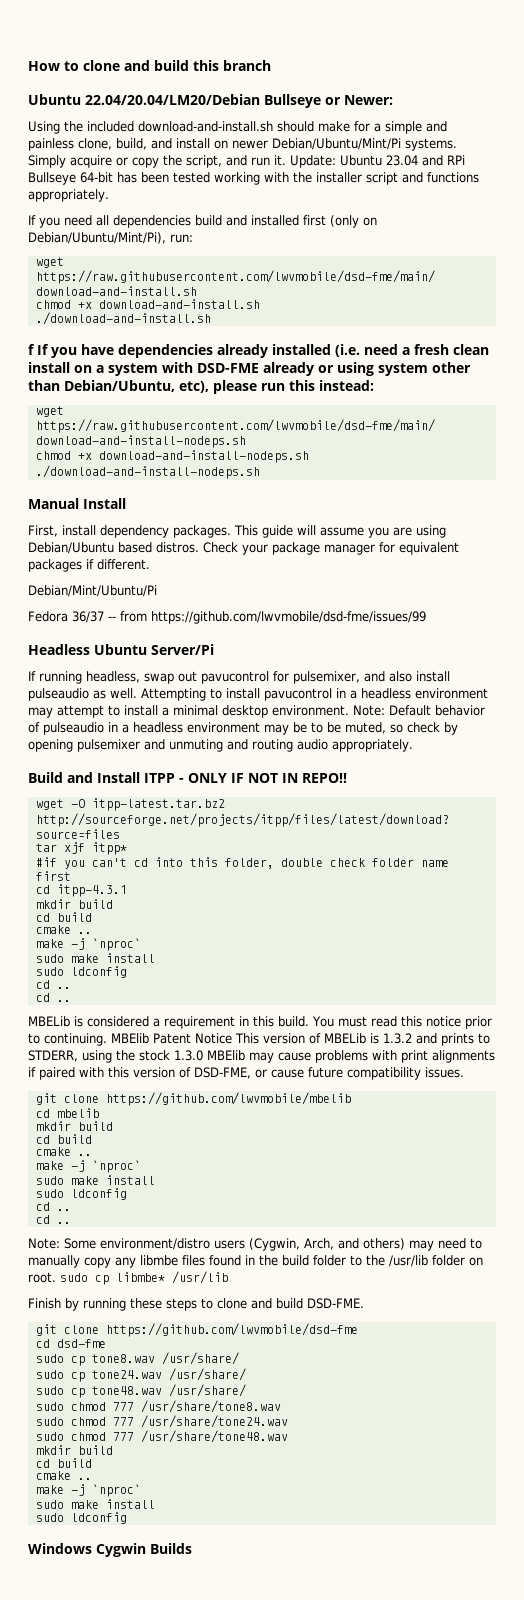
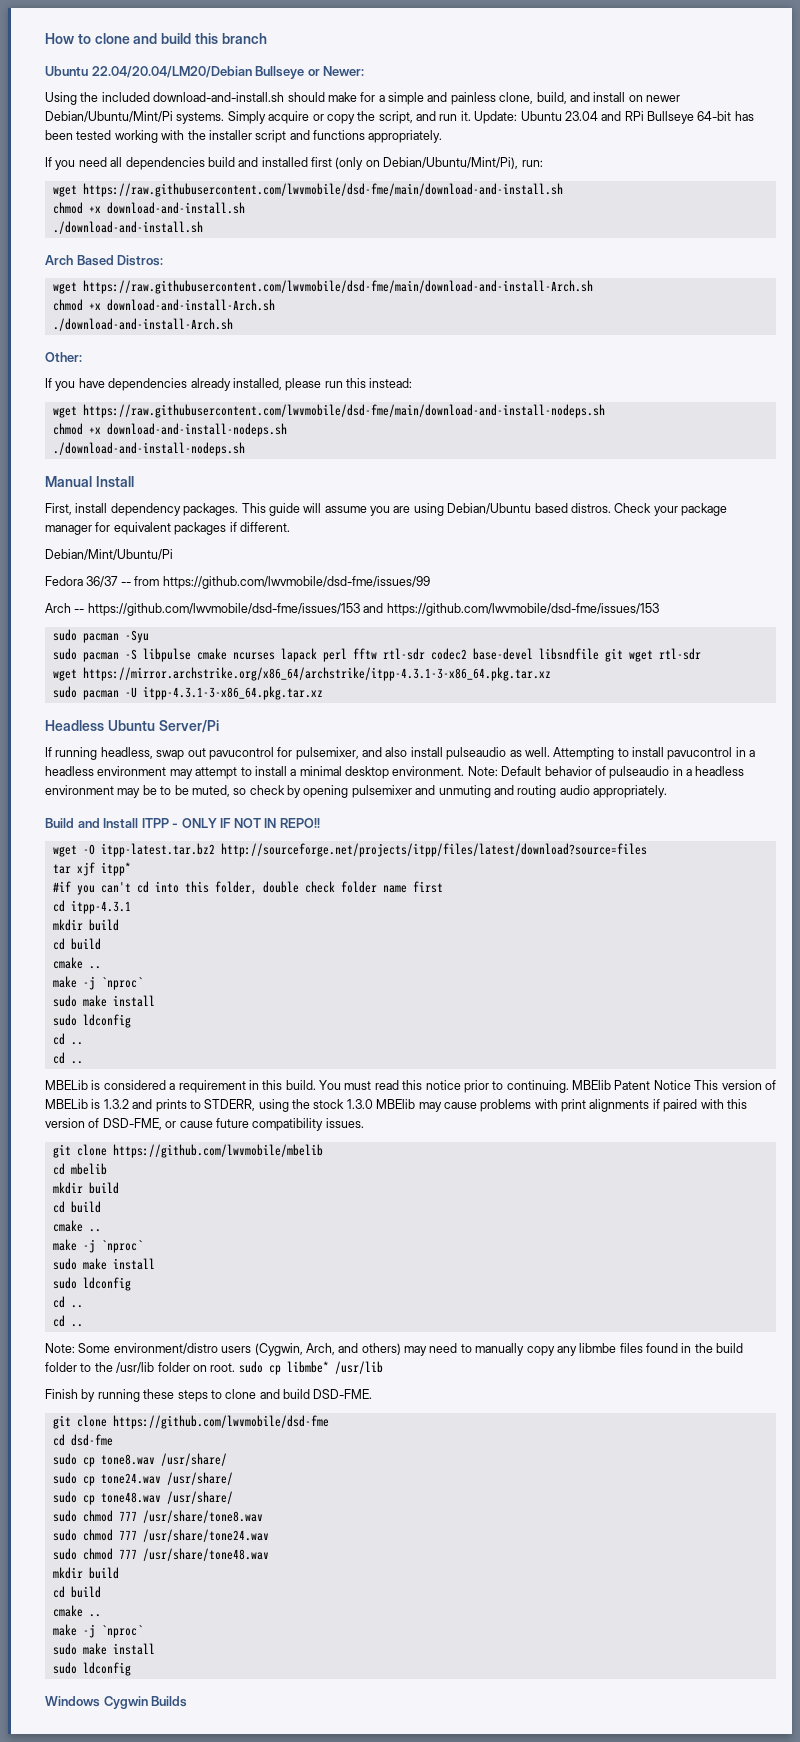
- f If you have dependencies already installed (i.e. need a fresh clean install on a system with DSD-FME already or using system other than Debian/Ubuntu, etc), please run this instead:
+ Arch Based Distros:
+ wget https://raw.githubusercontent.com/lwvmobile/dsd-fme/main/download-and-install-Arch.sh
+ chmod +x download-and-install-Arch.sh
+ ./download-and-install-Arch.sh
+ Other:
+ If you have dependencies already installed, please run this instead:
+ Arch -- https://github.com/lwvmobile/dsd-fme/issues/153 and https://github.com/lwvmobile/dsd-fme/issues/153
+ sudo pacman -Syu
+ sudo pacman -S libpulse cmake ncurses lapack perl fftw rtl-sdr codec2 base-devel libsndfile git wget rtl-sdr
+ wget https://mirror.archstrike.org/x86_64/archstrike/itpp-4.3.1-3-x86_64.pkg.tar.xz
+ sudo pacman -U itpp-4.3.1-3-x86_64.pkg.tar.xz

